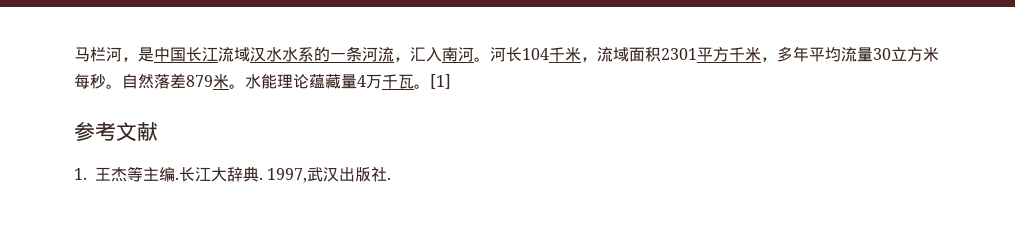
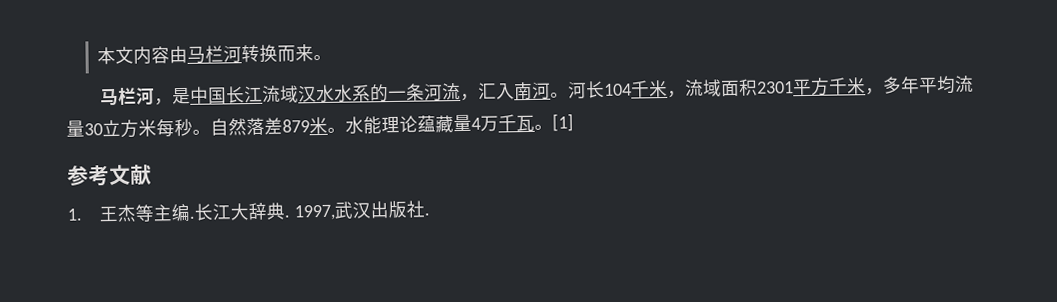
+ 本文内容由马栏河转换而来。

